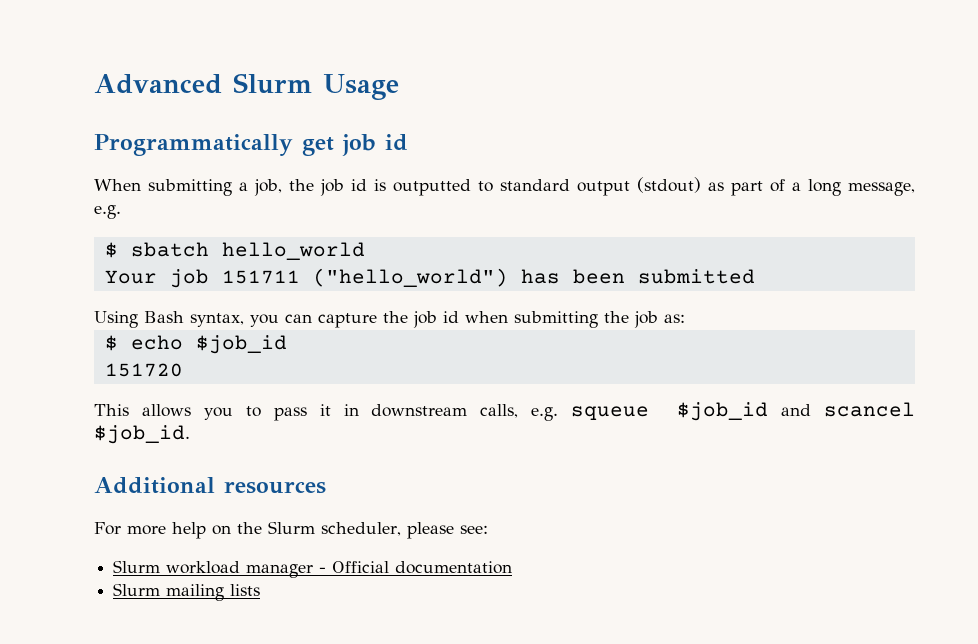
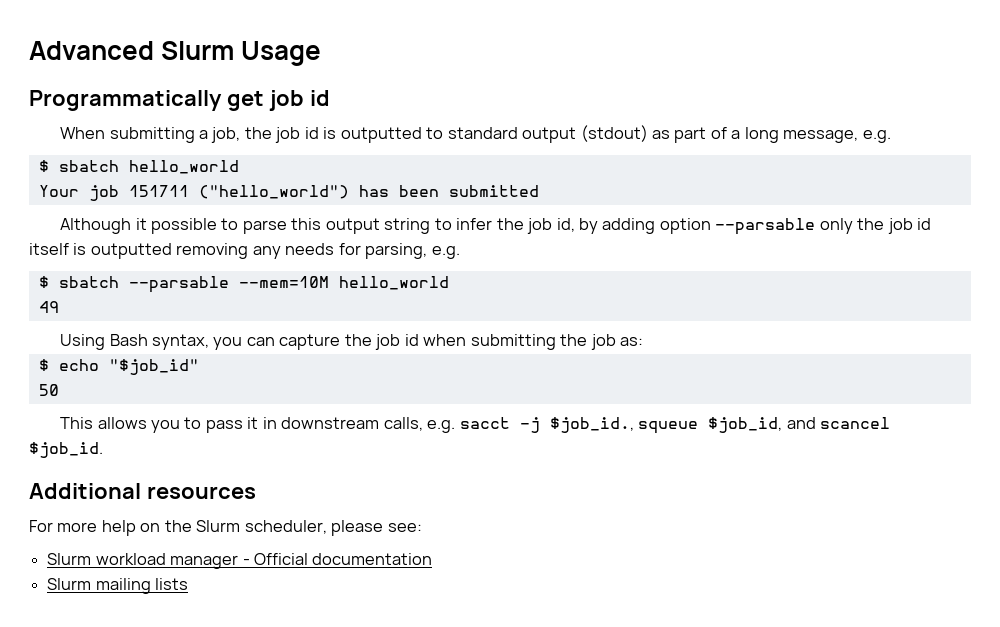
+ Although it possible to parse this output string to infer the job id, by adding option --parsable only the job id itself is outputted removing any needs for parsing, e.g.
+ $ sbatch --parsable --mem=10M hello_world
+ 49
- $ echo $job_id
- 151720
+ $ echo "$job_id"
+ 50
- This allows you to pass it in downstream calls, e.g. squeue $job_id and scancel $job_id.
+ This allows you to pass it in downstream calls, e.g. sacct -j $job_id., squeue $job_id, and scancel $job_id.

